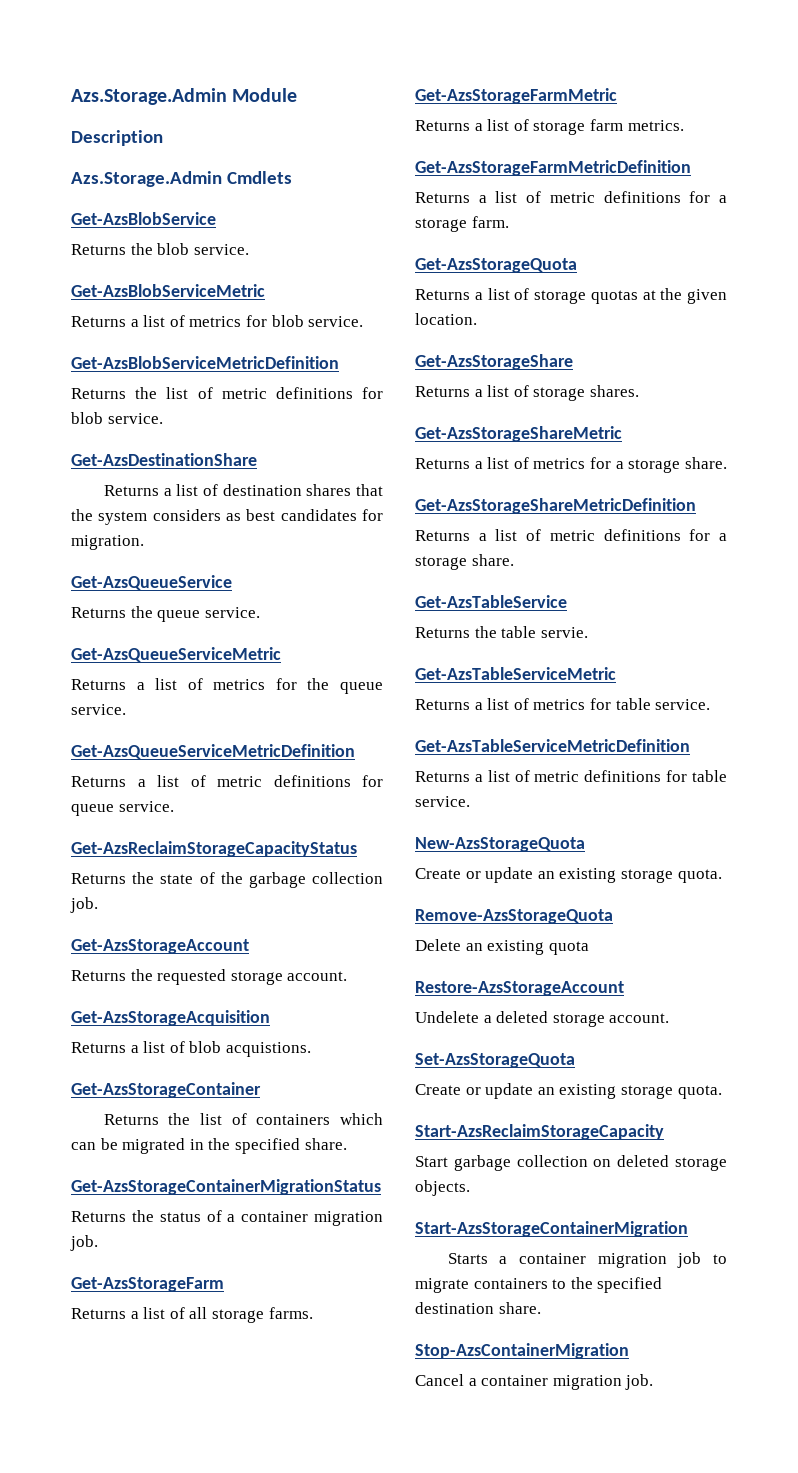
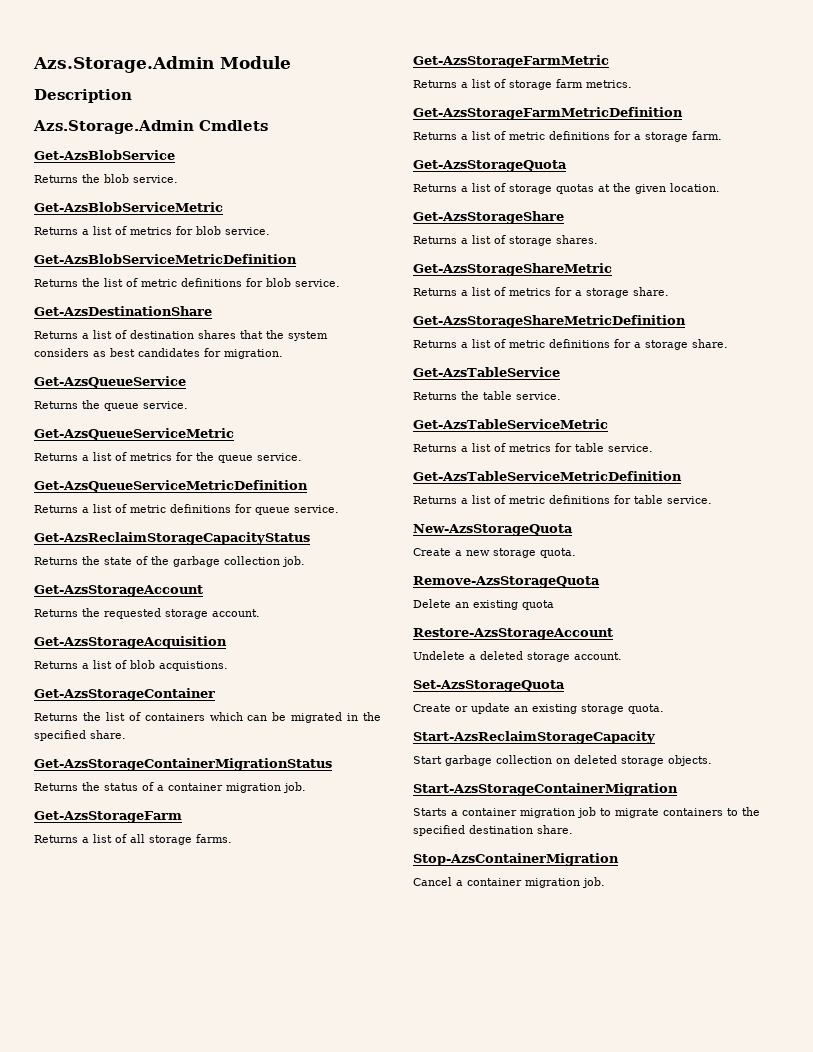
- Returns the table servie.
+ Returns the table service.
  New-AzsStorageQuota
- Create or update an existing storage quota.
+ Create a new storage quota.

